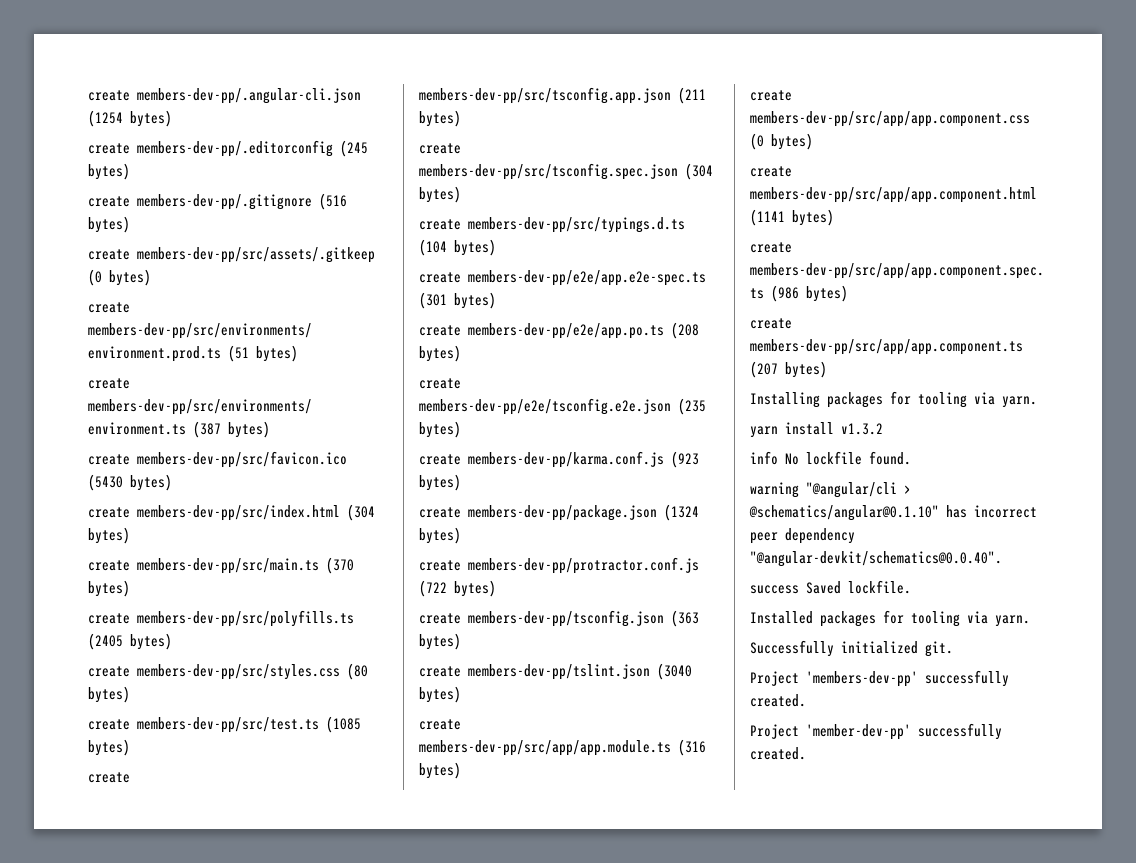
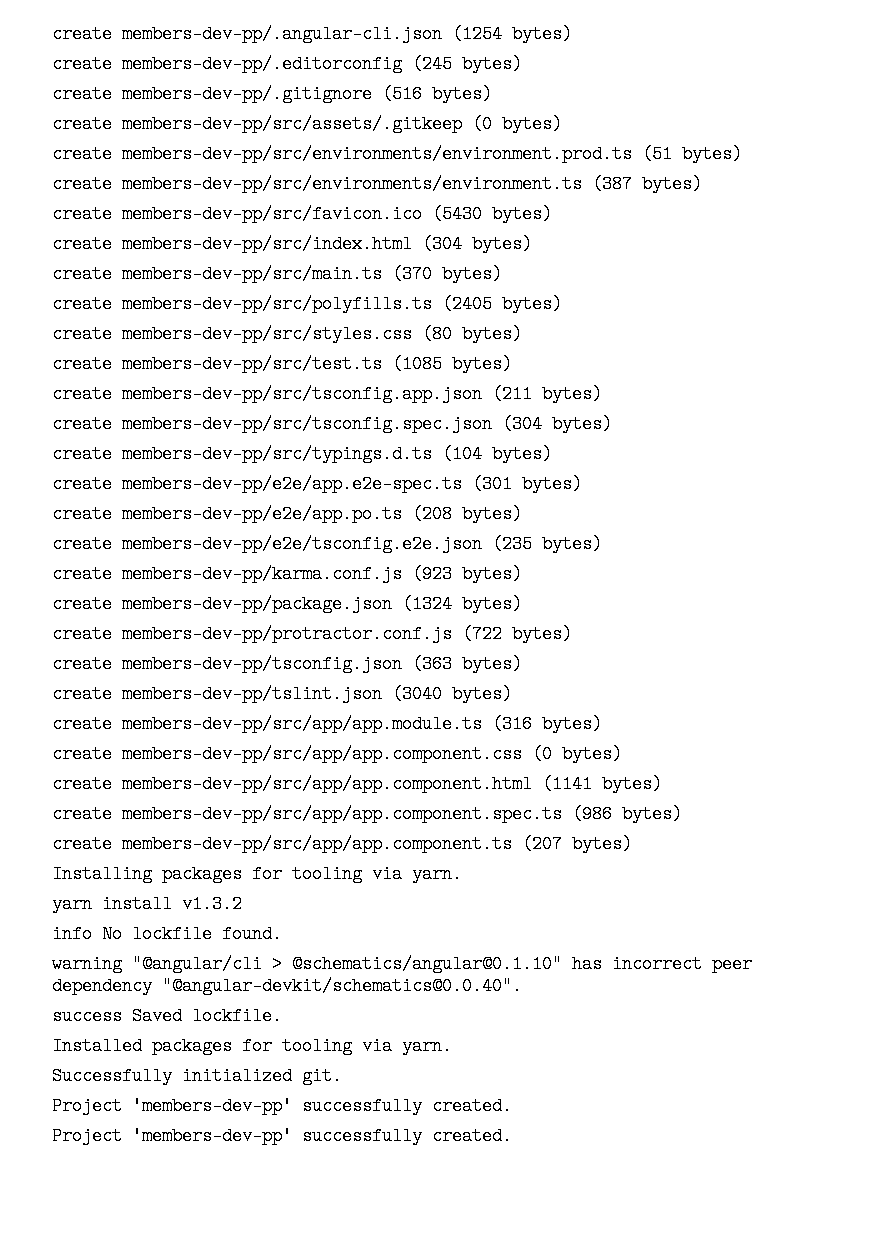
  Successfully initialized git.
  Project 'members-dev-pp' successfully created.
- Project 'member-dev-pp' successfully created.
+ Project 'members-dev-pp' successfully created.

